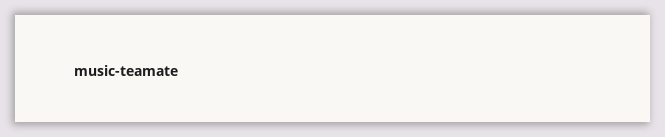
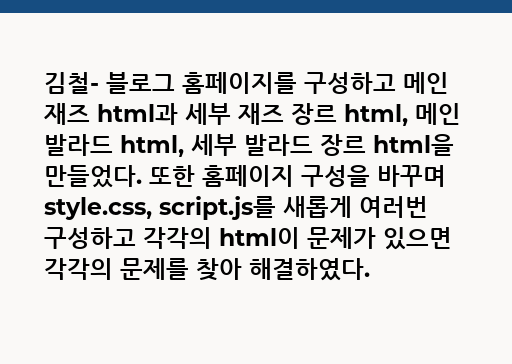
- music-teamate
+ 김철- 블로그 홈페이지를 구성하고 메인 재즈 html과 세부 재즈 장르 html, 메인 발라드 html, 세부 발라드 장르 html을 만들었다. 또한 홈페이지 구성을 바꾸며 style.css, script.js를 새롭게 여러번 구성하고 각각의 html이 문제가 있으면 각각의 문제를 찾아 해결하였다.

